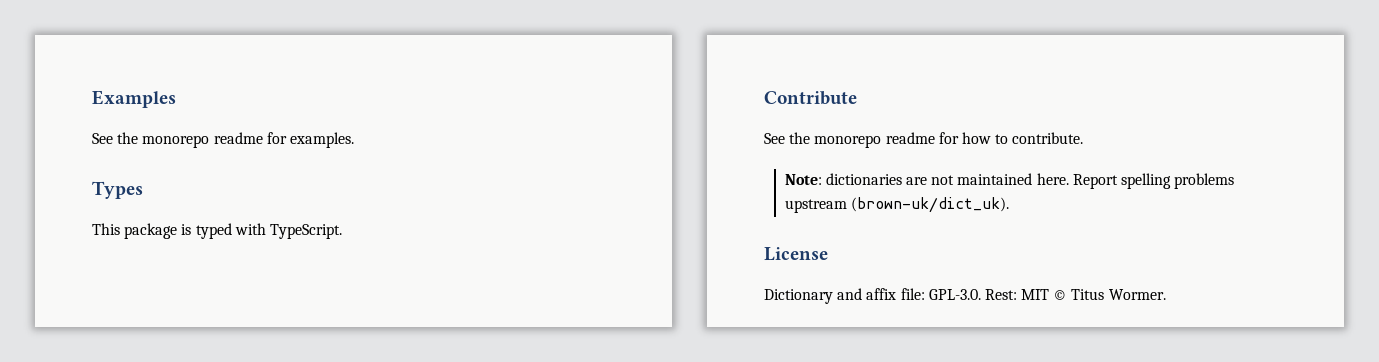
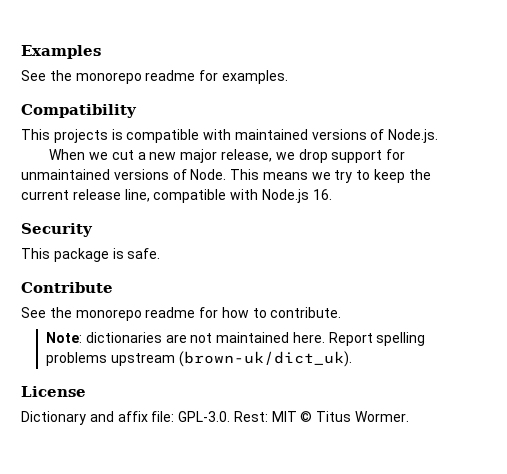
- Types
+ Compatibility
+ This projects is compatible with maintained versions of Node.js.
+ When we cut a new major release, we drop support for unmaintained versions of Node. This means we try to keep the current release line, compatible with Node.js 16.
+ Security
- This package is typed with TypeScript.
+ This package is safe.

